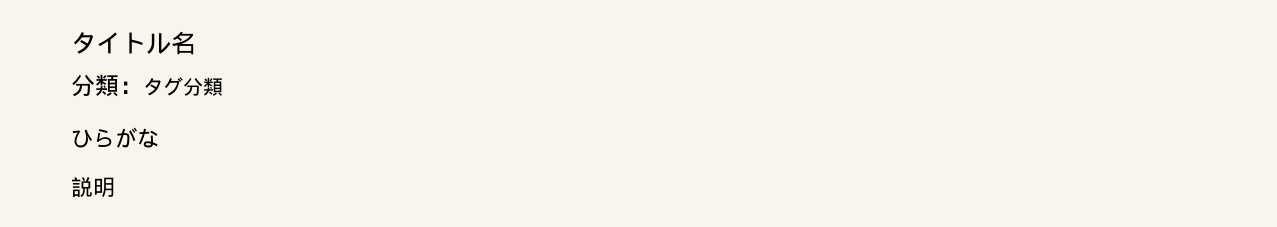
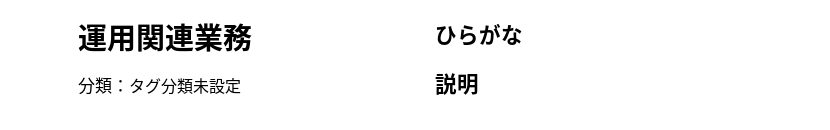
- タイトル名
+ 運用関連業務
- 分類：タグ分類
+ 分類：タグ分類未設定

